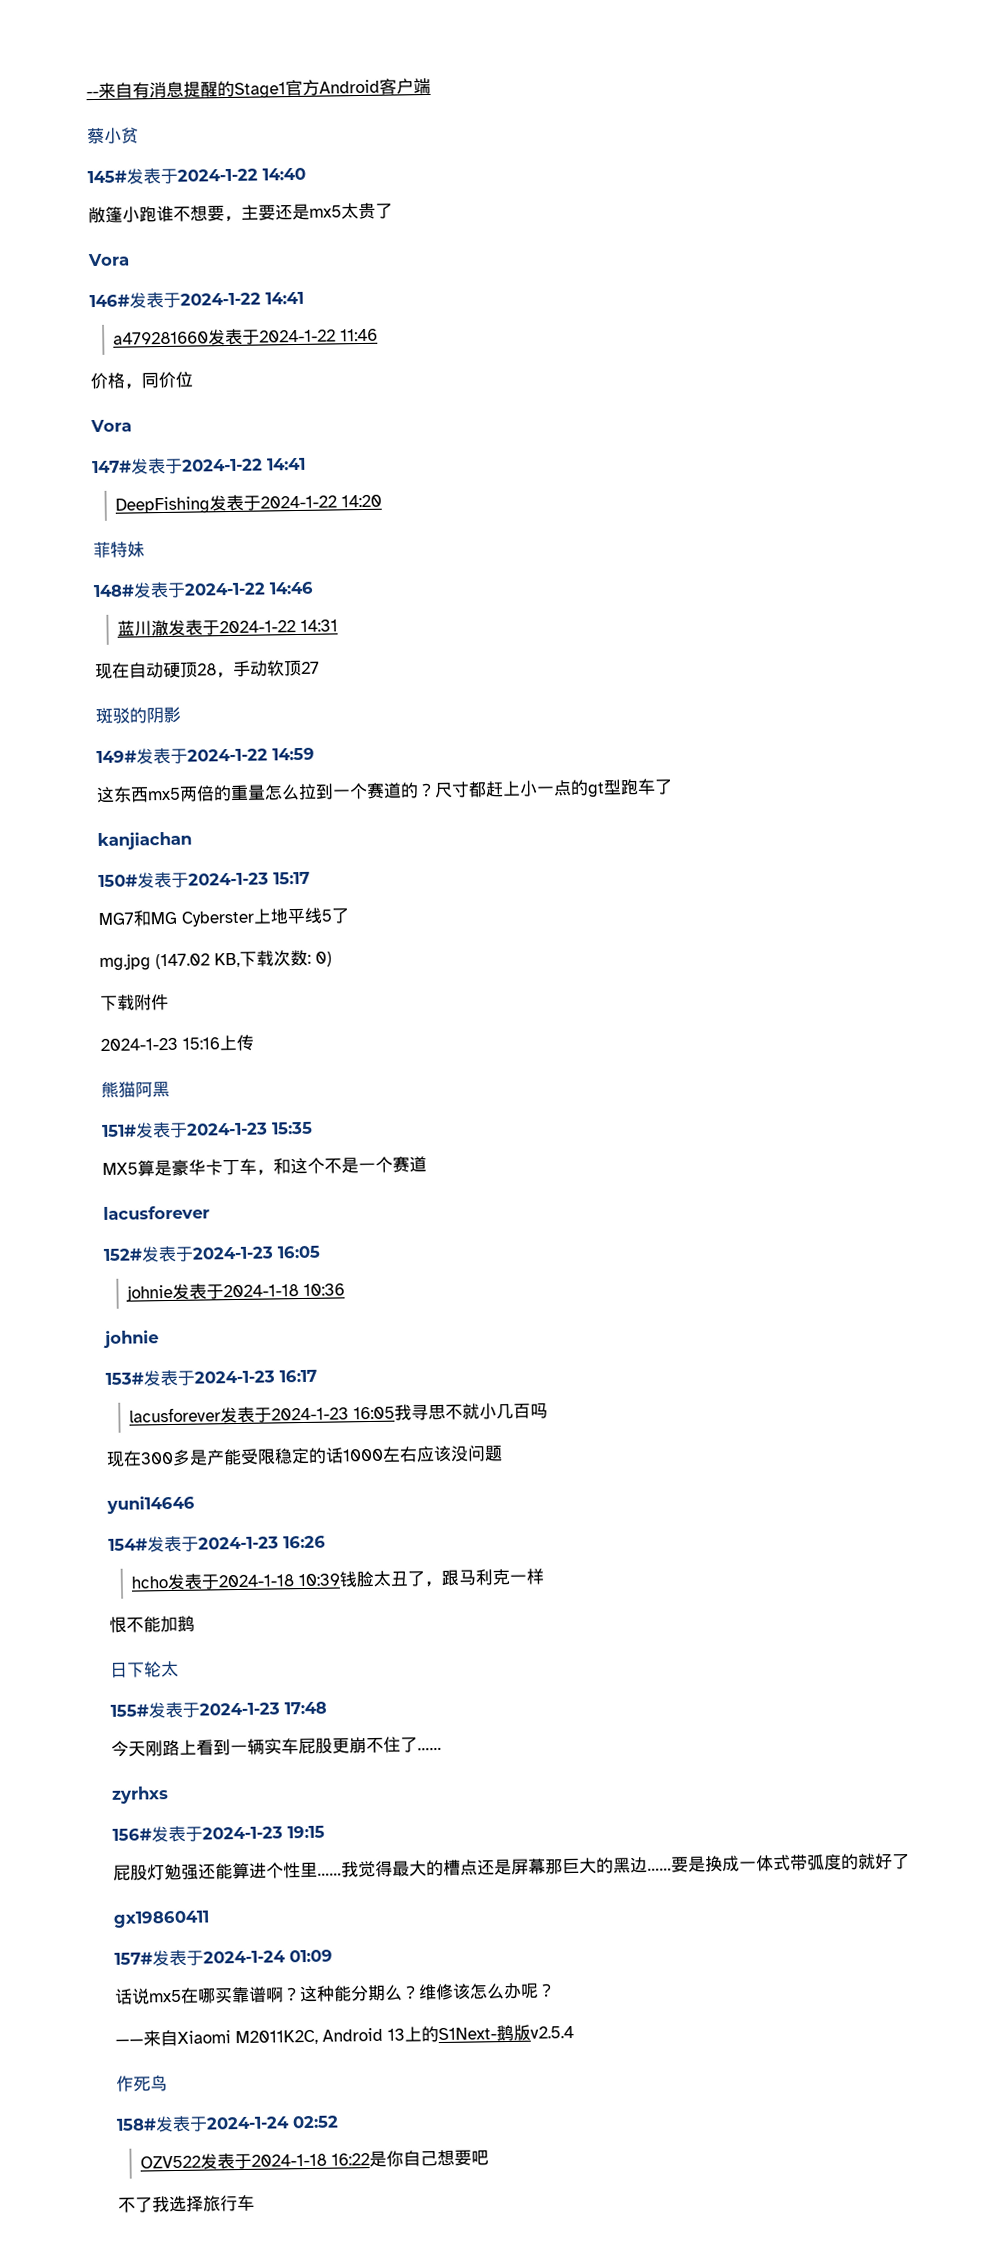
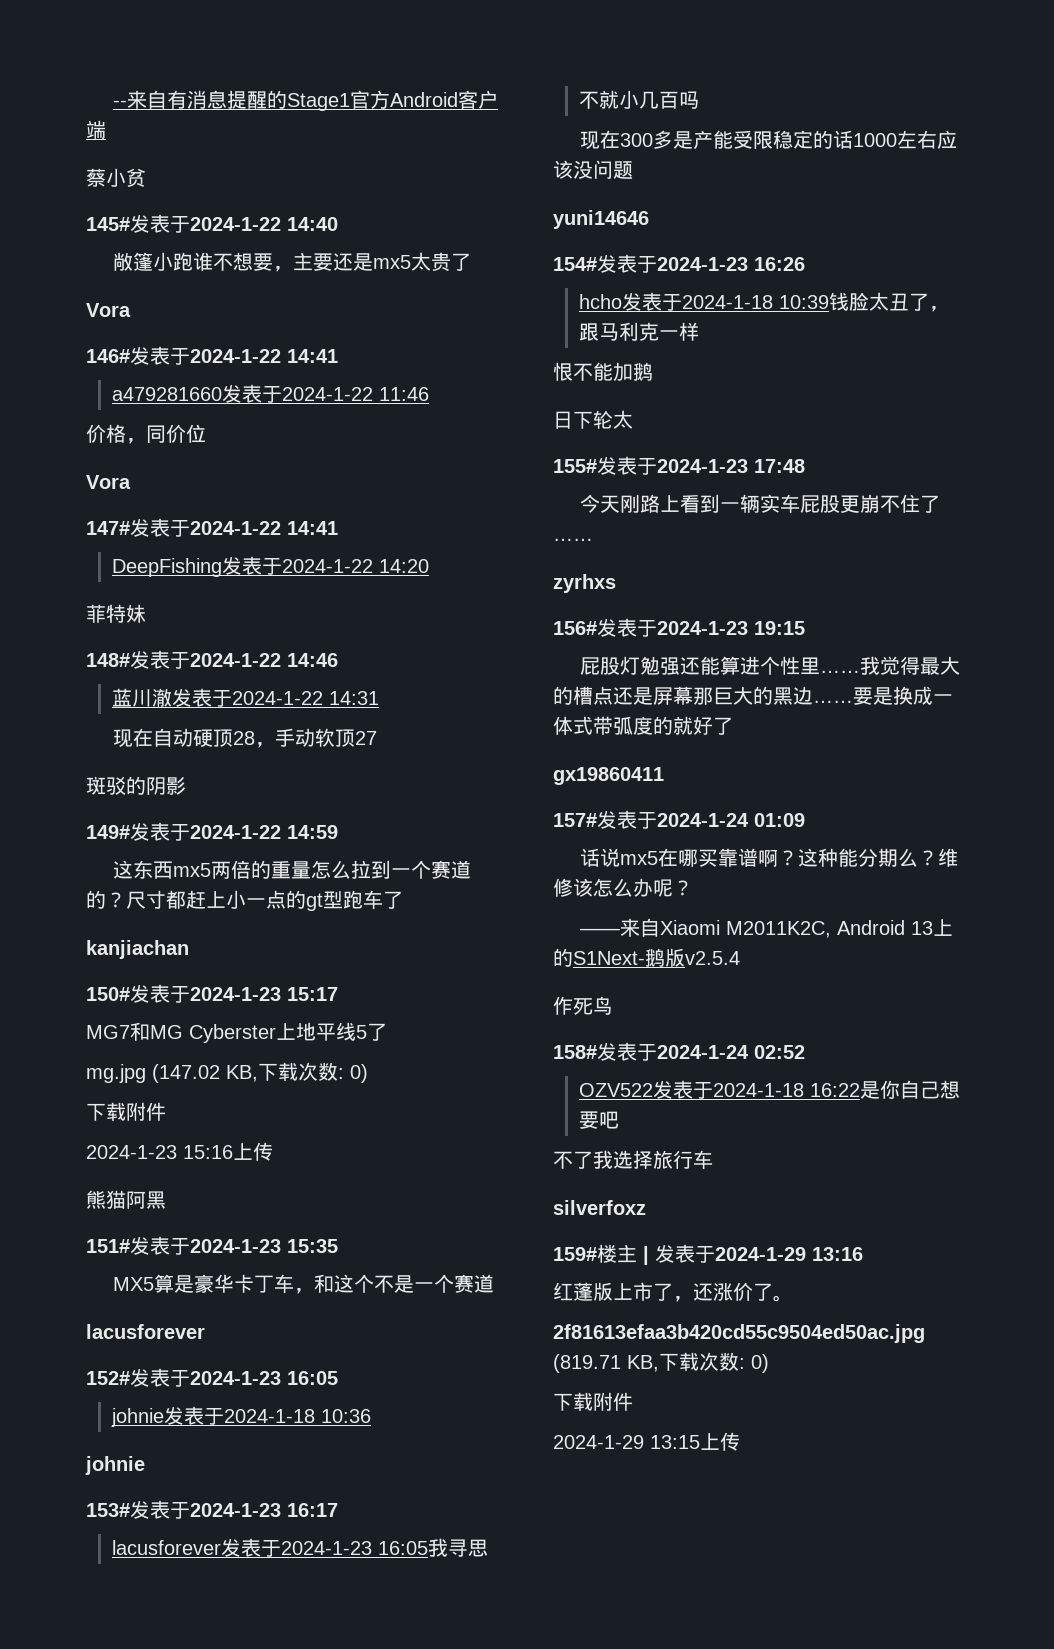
+ silverfoxz
+ 159#楼主 | 发表于2024-1-29 13:16
+ 红蓬版上市了，还涨价了。
+ 2f81613efaa3b420cd55c9504ed50ac.jpg (819.71 KB,下载次数: 0)
+ 下载附件
+ 2024-1-29 13:15上传

